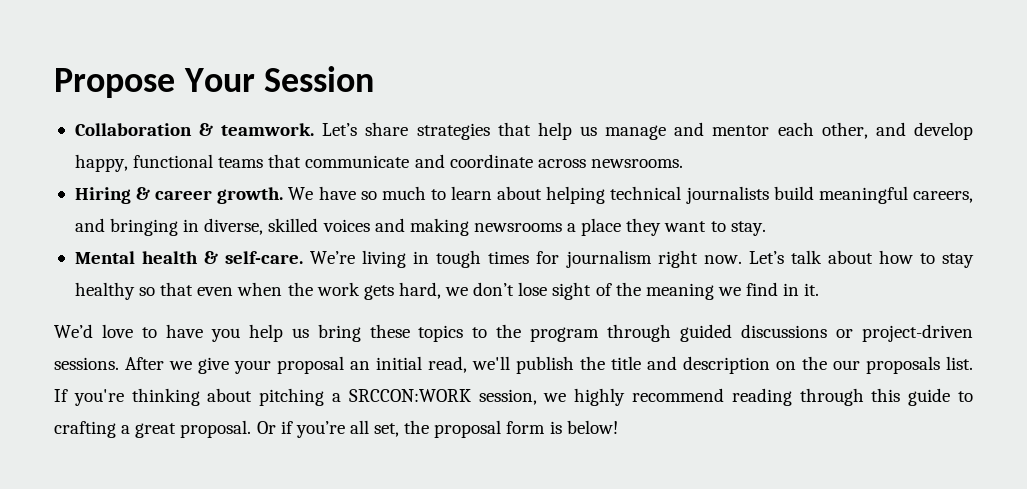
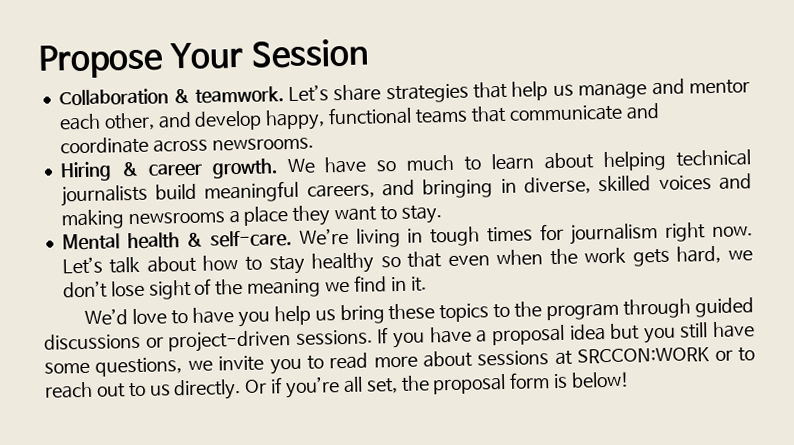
- After we give your proposal an initial read, we'll publish the title and description on the our proposals list. If you're thinking about pitching a SRCCON:WORK session, we highly recommend reading through this guide to crafting a great proposal.
+ If you have a proposal idea but you still have some questions, we invite you to read more about sessions at SRCCON:WORK or to reach out to us directly.

